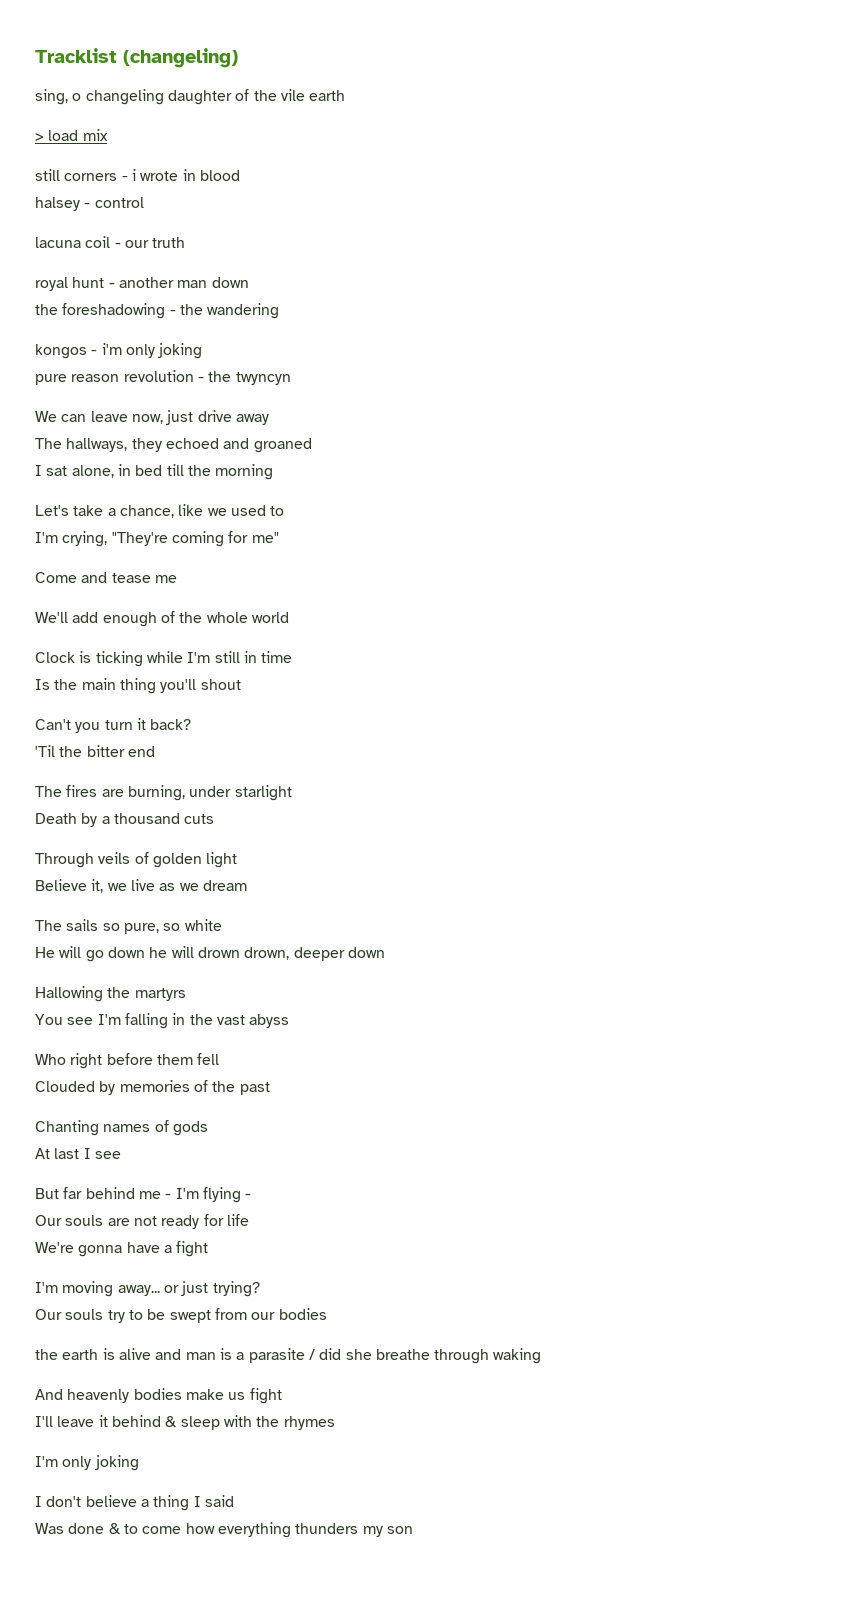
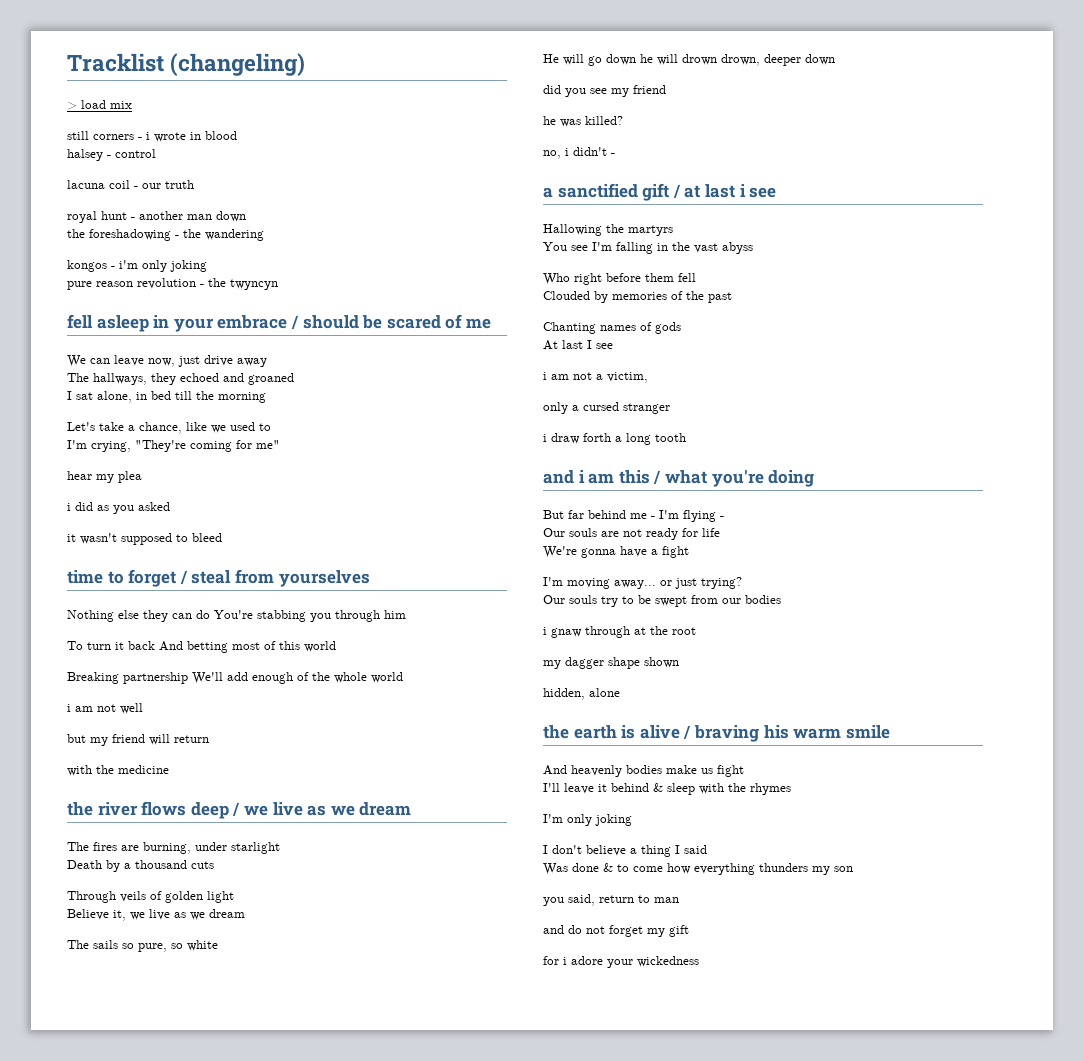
- sing, o changeling daughter of the vile earth
+ fell asleep in your embrace / should be scared of me
- Come and tease me
- We'll add enough of the whole world
+ hear my plea
+ i did as you asked
+ it wasn't supposed to bleed
+ time to forget / steal from yourselves
+ Nothing else they can do You're stabbing you through him
+ To turn it back And betting most of this world
+ Breaking partnership We'll add enough of the whole world
- Clock is ticking while I'm still in time
- Is the main thing you'll shout
- Can't you turn it back?
- 'Til the bitter end
+ i am not well
+ but my friend will return
+ with the medicine
+ the river flows deep / we live as we dream
+ did you see my friend
+ he was killed?
+ no, i didn't -
+ a sanctified gift / at last i see
+ i am not a victim,
+ only a cursed stranger
+ i draw forth a long tooth
+ and i am this / what you're doing
- the earth is alive and man is a parasite / did she breathe through waking
+ i gnaw through at the root
+ my dagger shape shown
+ hidden, alone
+ the earth is alive / braving his warm smile
+ you said, return to man
+ and do not forget my gift
+ for i adore your wickedness

